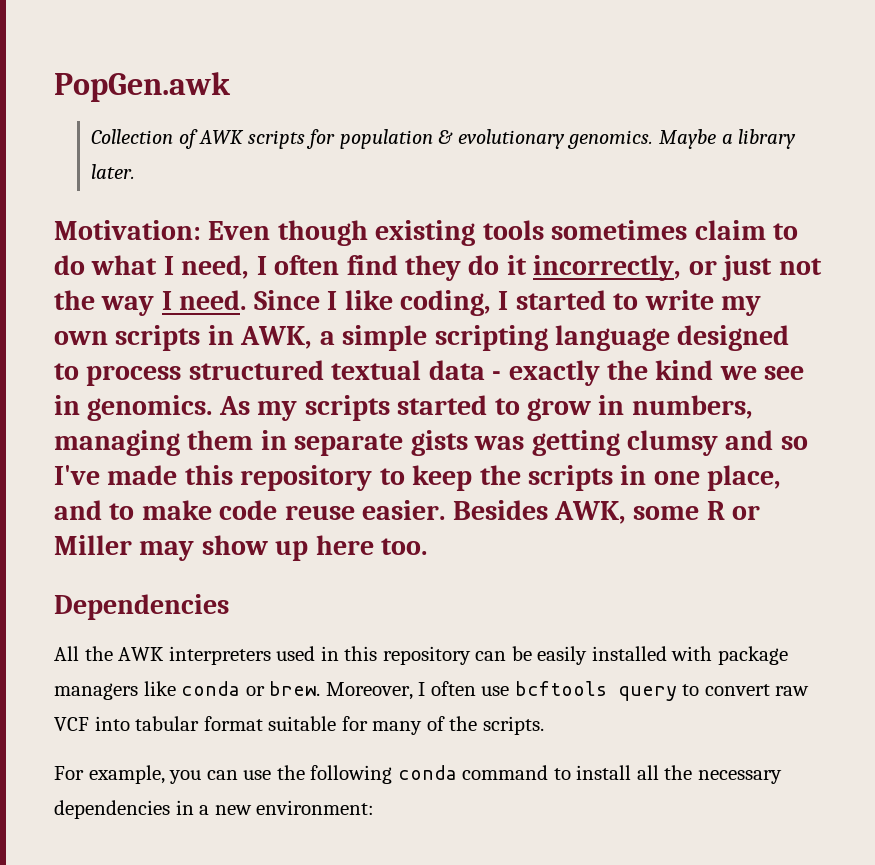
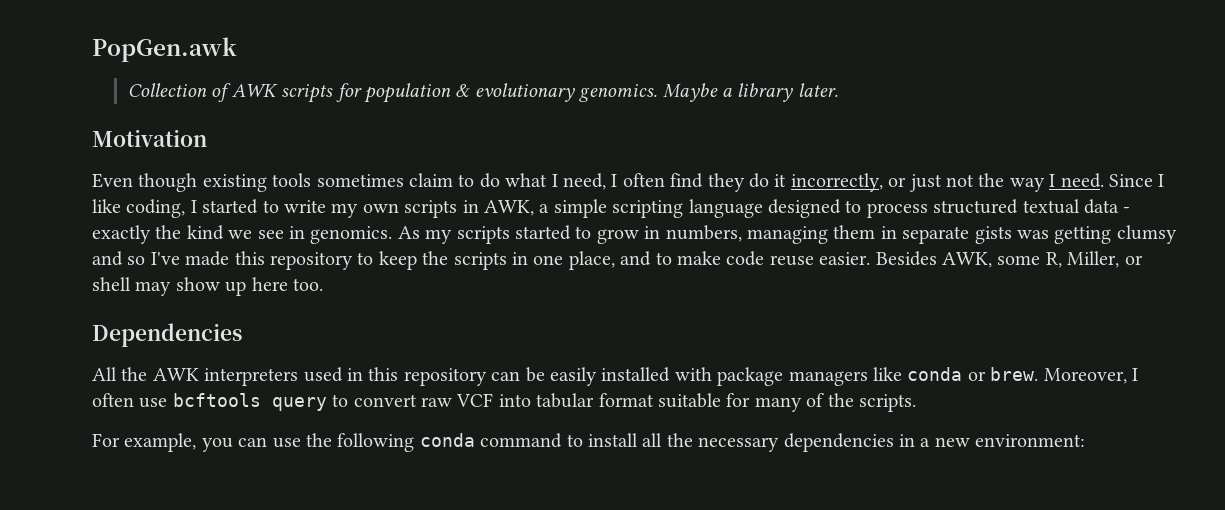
- Motivation: Even though existing tools sometimes claim to do what I need, I often find they do it incorrectly, or just not the way I need.
+ Motivation
+ Even though existing tools sometimes claim to do what I need, I often find they do it incorrectly, or just not the way I need.
- Besides AWK, some R or Miller may show up here too.
+ Besides AWK, some R, Miller, or shell may show up here too.

